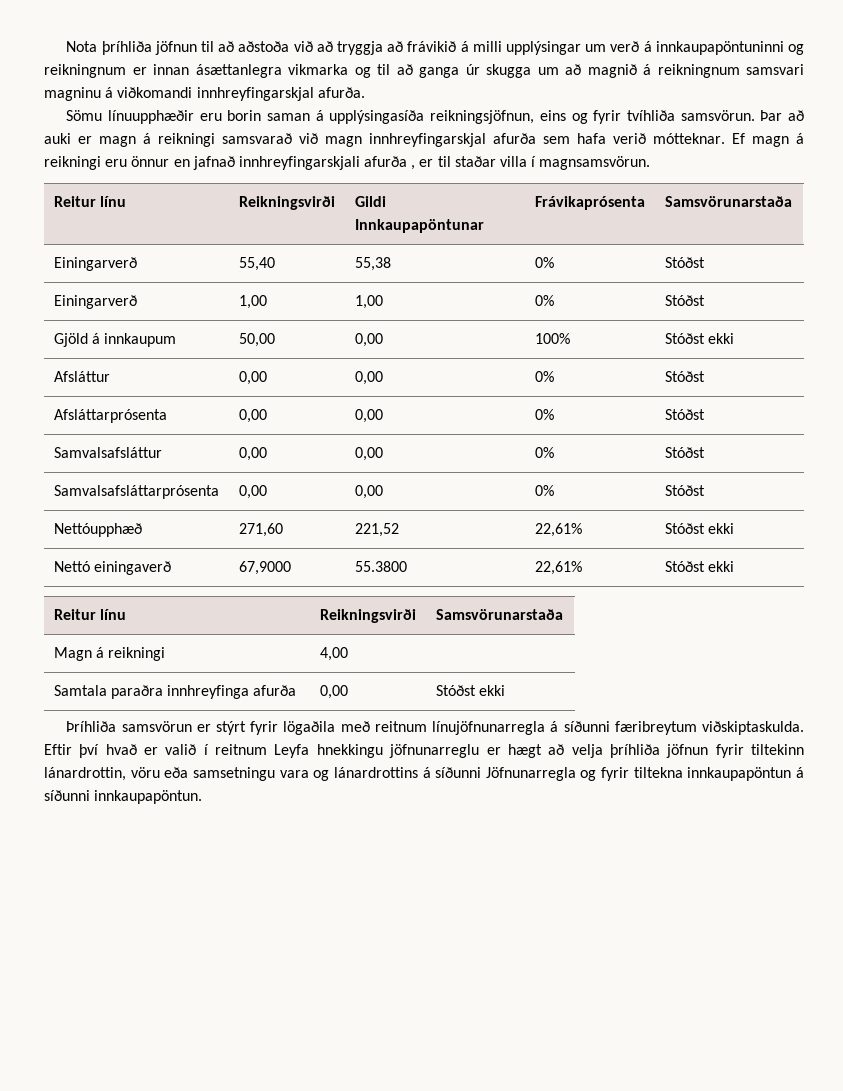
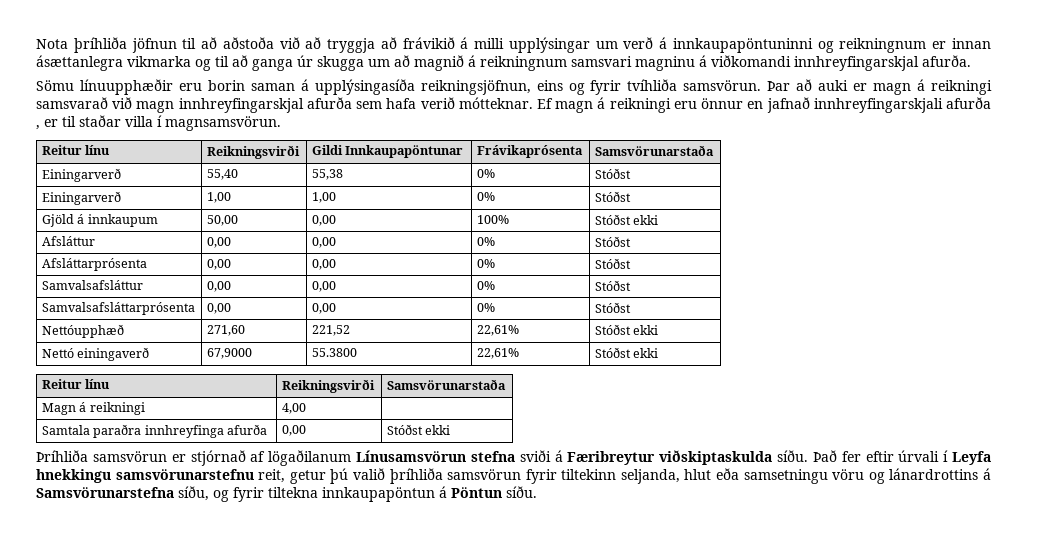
- Þríhliða samsvörun er stýrt fyrir lögaðila með reitnum línujöfnunarregla á síðunni færibreytum viðskiptaskulda. Eftir því hvað er valið í reitnum Leyfa hnekkingu jöfnunarreglu er hægt að velja þríhliða jöfnun fyrir tiltekinn lánardrottin, vöru eða samsetningu vara og lánardrottins á síðunni Jöfnunarregla og fyrir tiltekna innkaupapöntun á síðunni innkaupapöntun.
+ Þríhliða samsvörun er stjórnað af lögaðilanum Línusamsvörun stefna sviði á Færibreytur viðskiptaskulda síðu. Það fer eftir úrvali í Leyfa hnekkingu samsvörunarstefnu reit, getur þú valið þríhliða samsvörun fyrir tiltekinn seljanda, hlut eða samsetningu vöru og lánardrottins á Samsvörunarstefna síðu, og fyrir tiltekna innkaupapöntun á Pöntun síðu.

